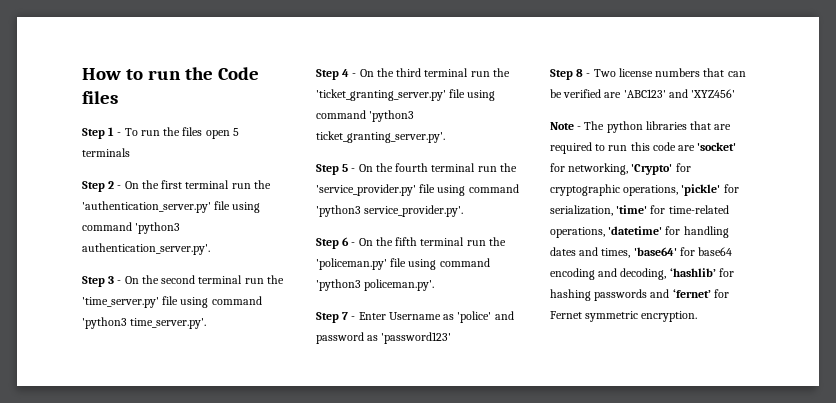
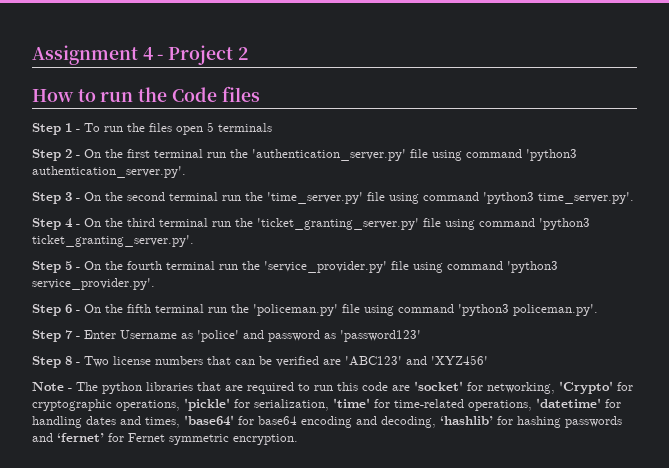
+ Assignment 4 - Project 2

